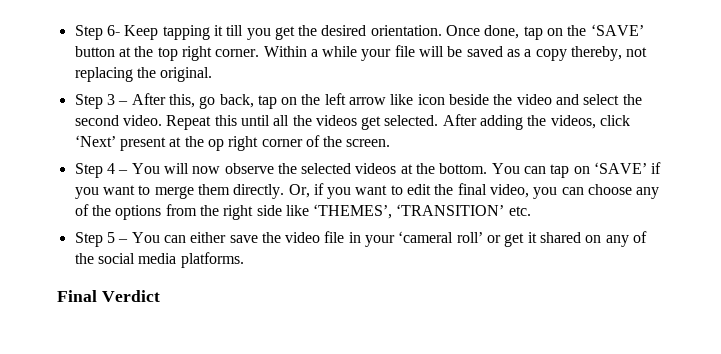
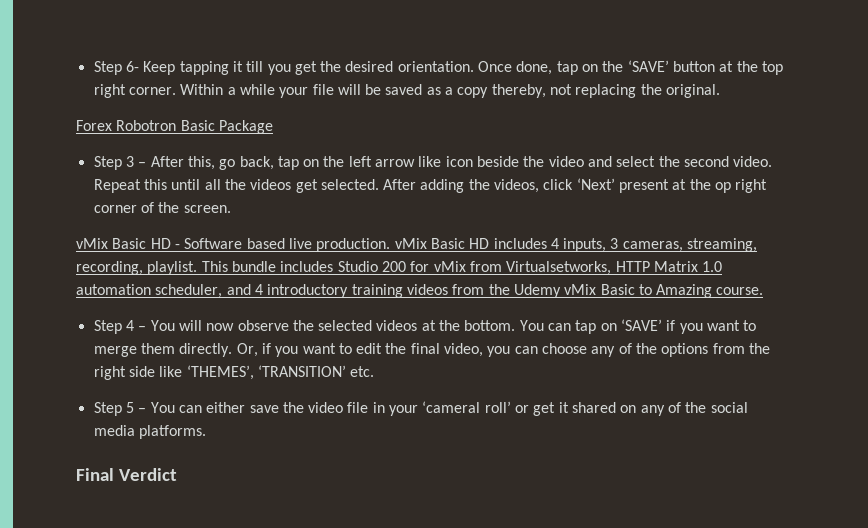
+ Forex Robotron Basic Package
+ vMix Basic HD - Software based live production. vMix Basic HD includes 4 inputs, 3 cameras, streaming, recording, playlist. This bundle includes Studio 200 for vMix from Virtualsetworks, HTTP Matrix 1.0 automation scheduler, and 4 introductory training videos from the Udemy vMix Basic to Amazing course.

